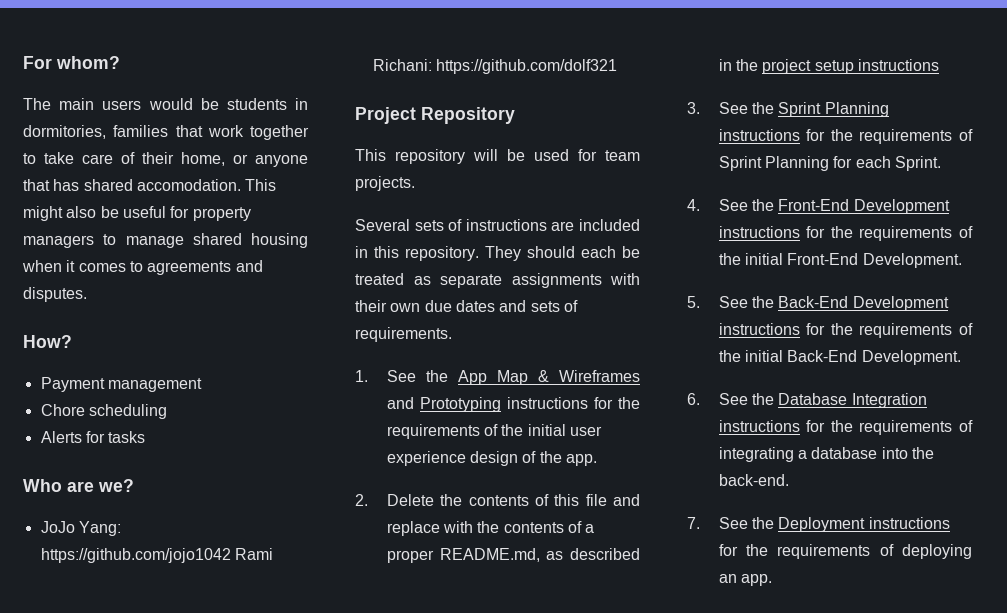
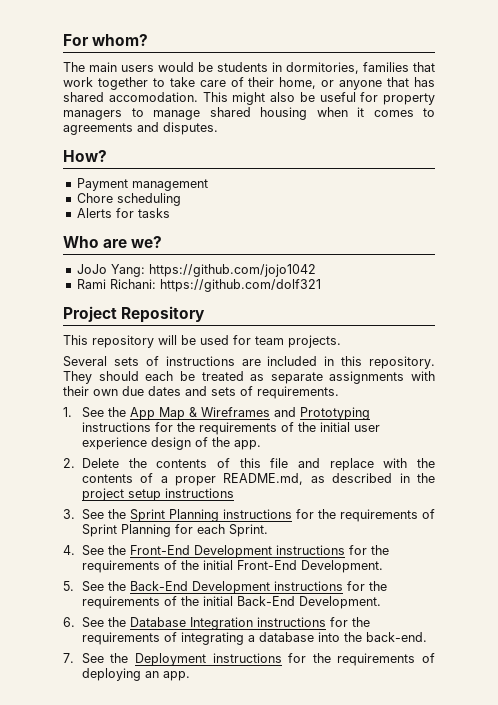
- JoJo Yang: https://github.com/jojo1042 Rami Richani: https://github.com/dolf321
+ JoJo Yang: https://github.com/jojo1042
+ Rami Richani: https://github.com/dolf321

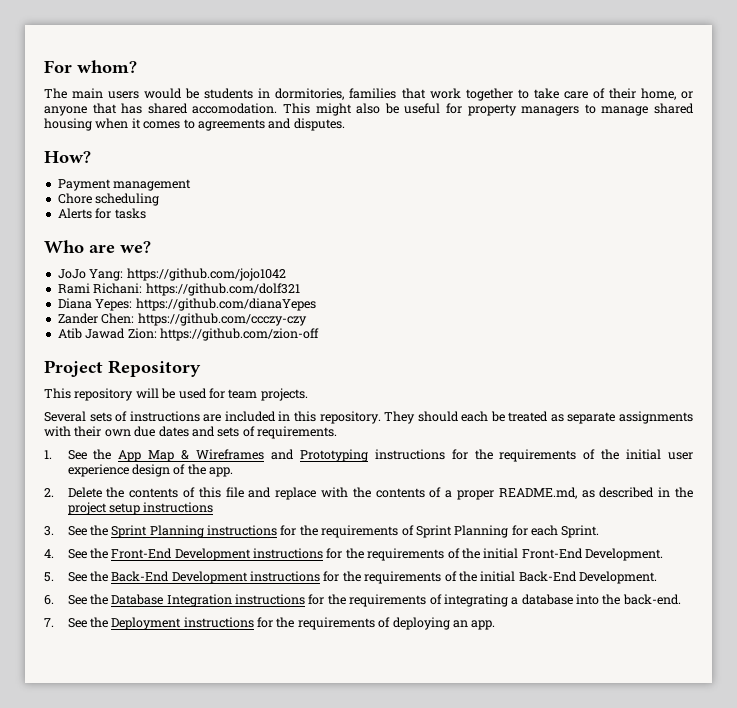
+ Diana Yepes: https://github.com/dianaYepes
+ Zander Chen: https://github.com/ccczy-czy
+ Atib Jawad Zion: https://github.com/zion-off

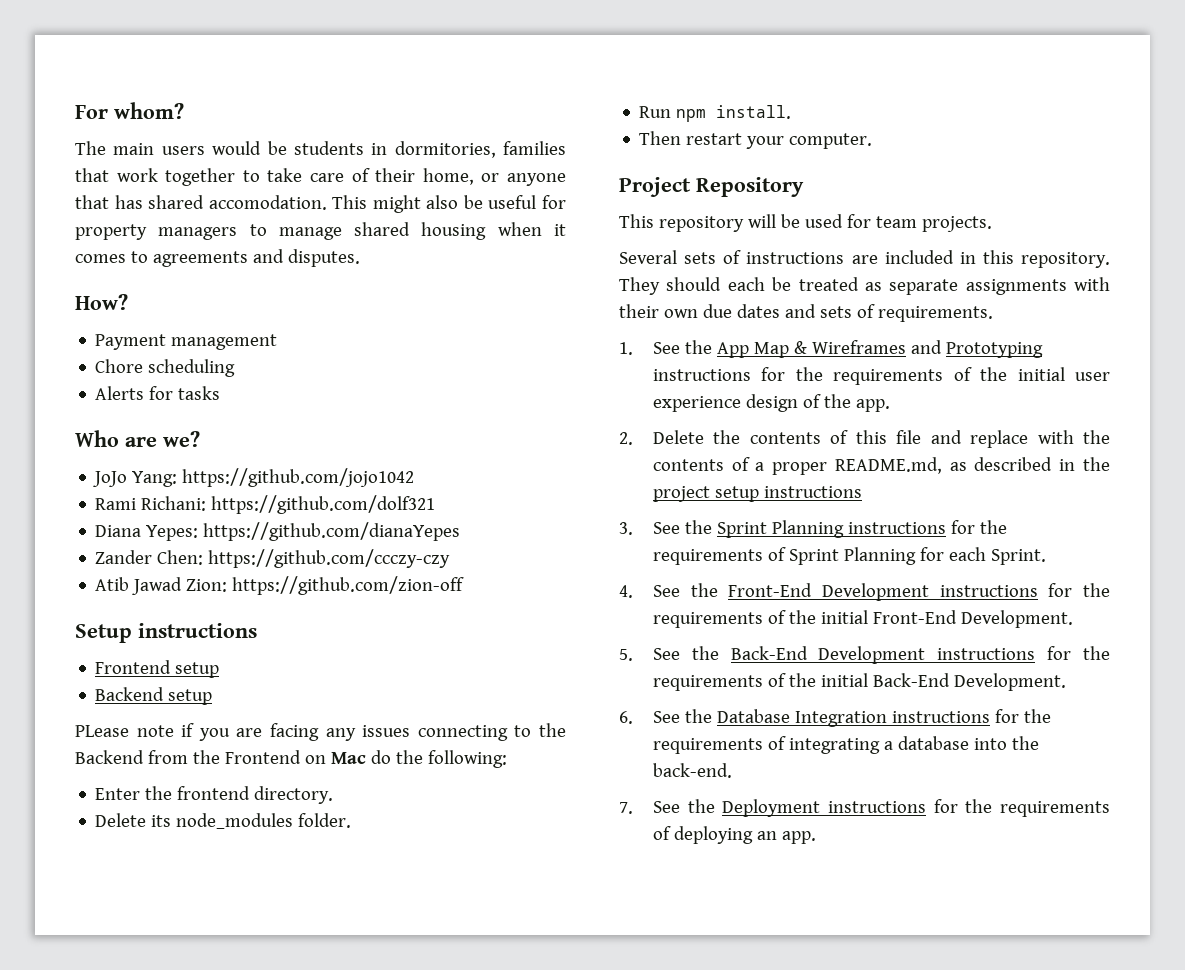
+ Setup instructions
+ Frontend setup
+ Backend setup
+ PLease note if you are facing any issues connecting to the Backend from the Frontend on Mac do the following:
+ Enter the frontend directory.
+ Delete its node_modules folder.
+ Run npm install.
+ Then restart your computer.

